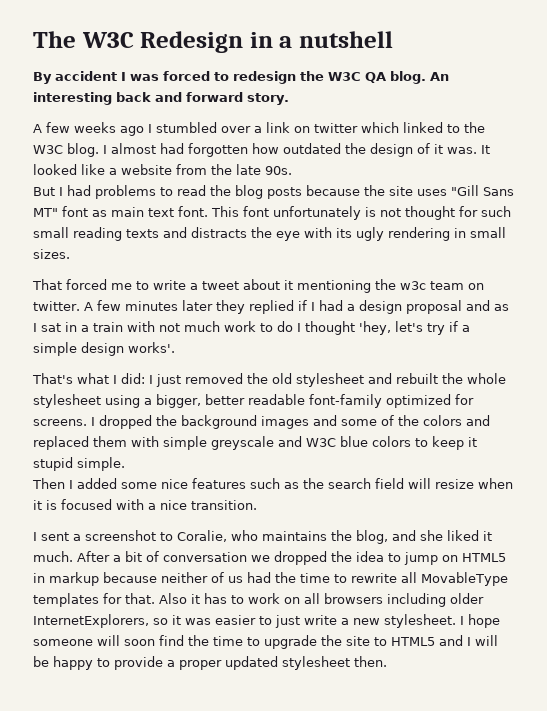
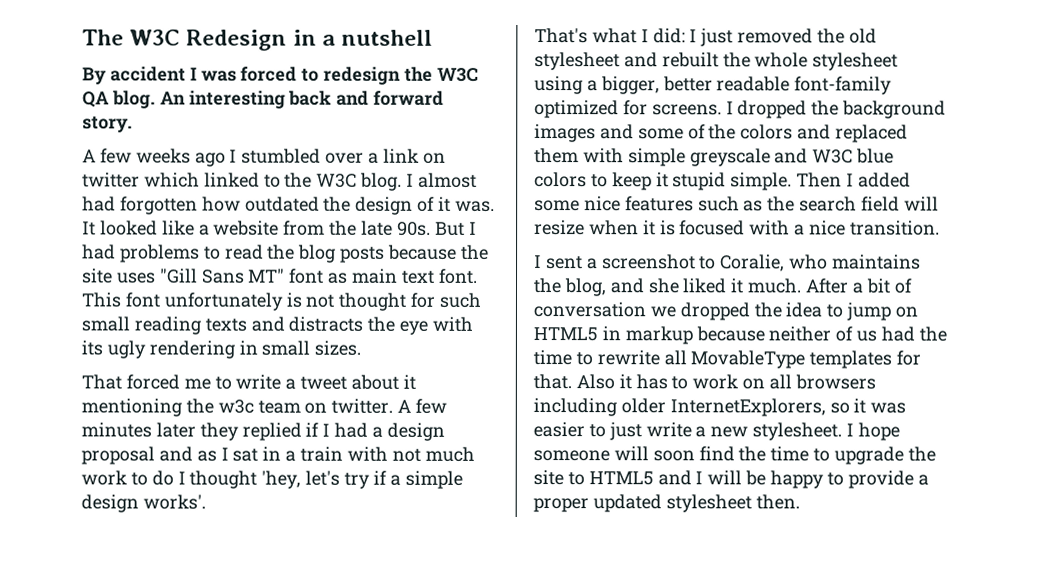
- It looked like a website from the late 90s.
- But I had problems to read the blog posts because the site uses "Gill Sans MT" font as main text font.
+ It looked like a website from the late 90s. But I had problems to read the blog posts because the site uses "Gill Sans MT" font as main text font.
- I dropped the background images and some of the colors and replaced them with simple greyscale and W3C blue colors to keep it stupid simple.
- Then I added some nice features such as the search field will resize when it is focused with a nice transition.
+ I dropped the background images and some of the colors and replaced them with simple greyscale and W3C blue colors to keep it stupid simple. Then I added some nice features such as the search field will resize when it is focused with a nice transition.

